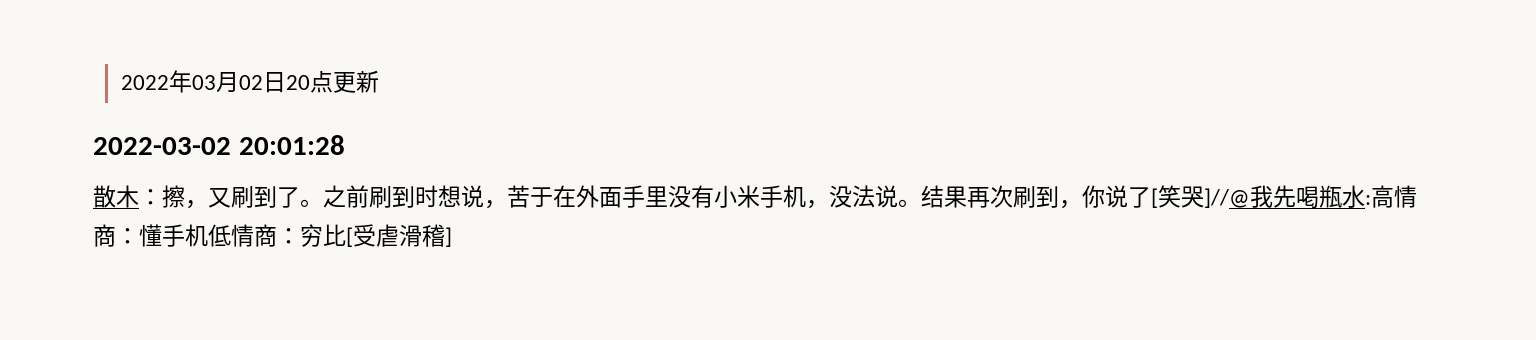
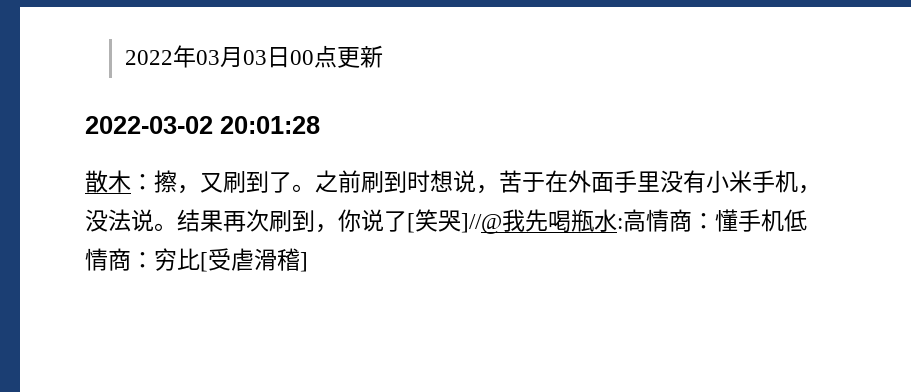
- 2022年03月02日20点更新
+ 2022年03月03日00点更新

